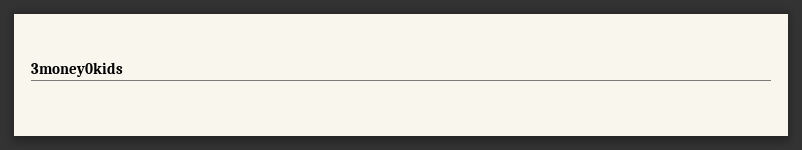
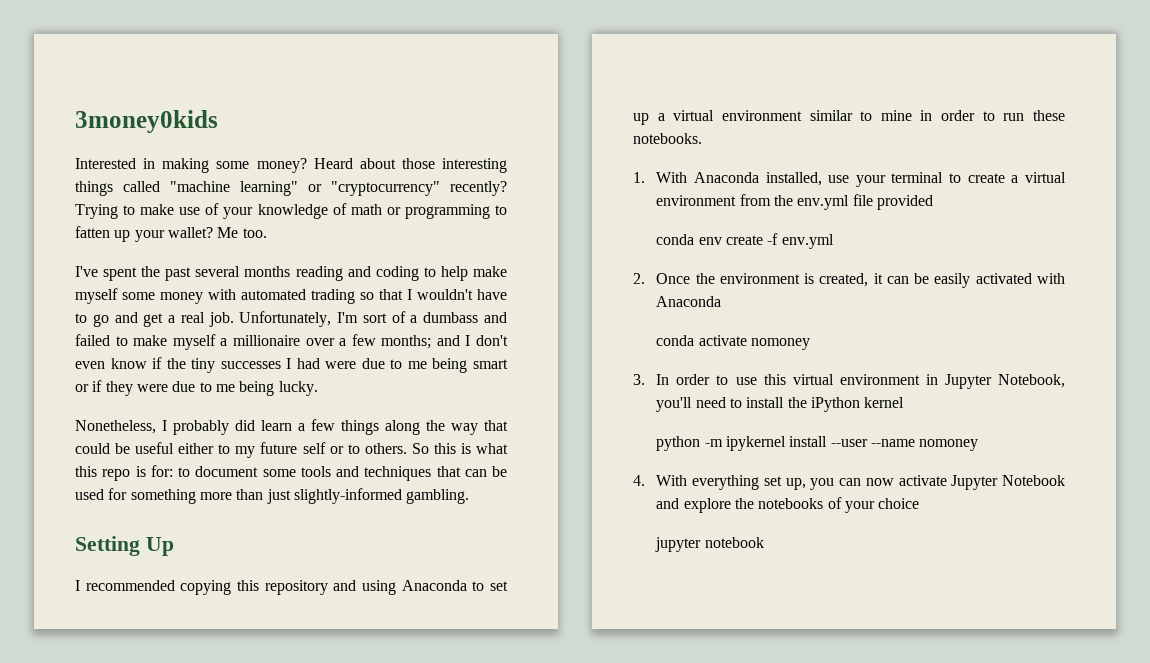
+ Interested in making some money? Heard about those interesting things called "machine learning" or "cryptocurrency" recently? Trying to make use of your knowledge of math or programming to fatten up your wallet? Me too.
+ I've spent the past several months reading and coding to help make myself some money with automated trading so that I wouldn't have to go and get a real job. Unfortunately, I'm sort of a dumbass and failed to make myself a millionaire over a few months; and I don't even know if the tiny successes I had were due to me being smart or if they were due to me being lucky.
+ Nonetheless, I probably did learn a few things along the way that could be useful either to my future self or to others. So this is what this repo is for: to document some tools and techniques that can be used for something more than just slightly-informed gambling.
+ Setting Up
+ I recommended copying this repository and using Anaconda to set up a virtual environment similar to mine in order to run these notebooks.
+ 1. With Anaconda installed, use your terminal to create a virtual environment from the env.yml file provided
+ conda env create -f env.yml
+ 2. Once the environment is created, it can be easily activated with Anaconda
+ conda activate nomoney
+ 3. In order to use this virtual environment in Jupyter Notebook, you'll need to install the iPython kernel
+ python -m ipykernel install --user --name nomoney
+ 4. With everything set up, you can now activate Jupyter Notebook and explore the notebooks of your choice
+ jupyter notebook

